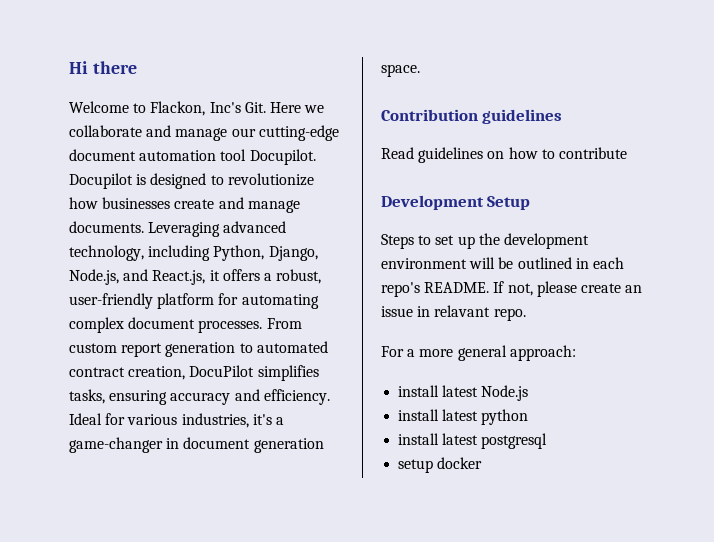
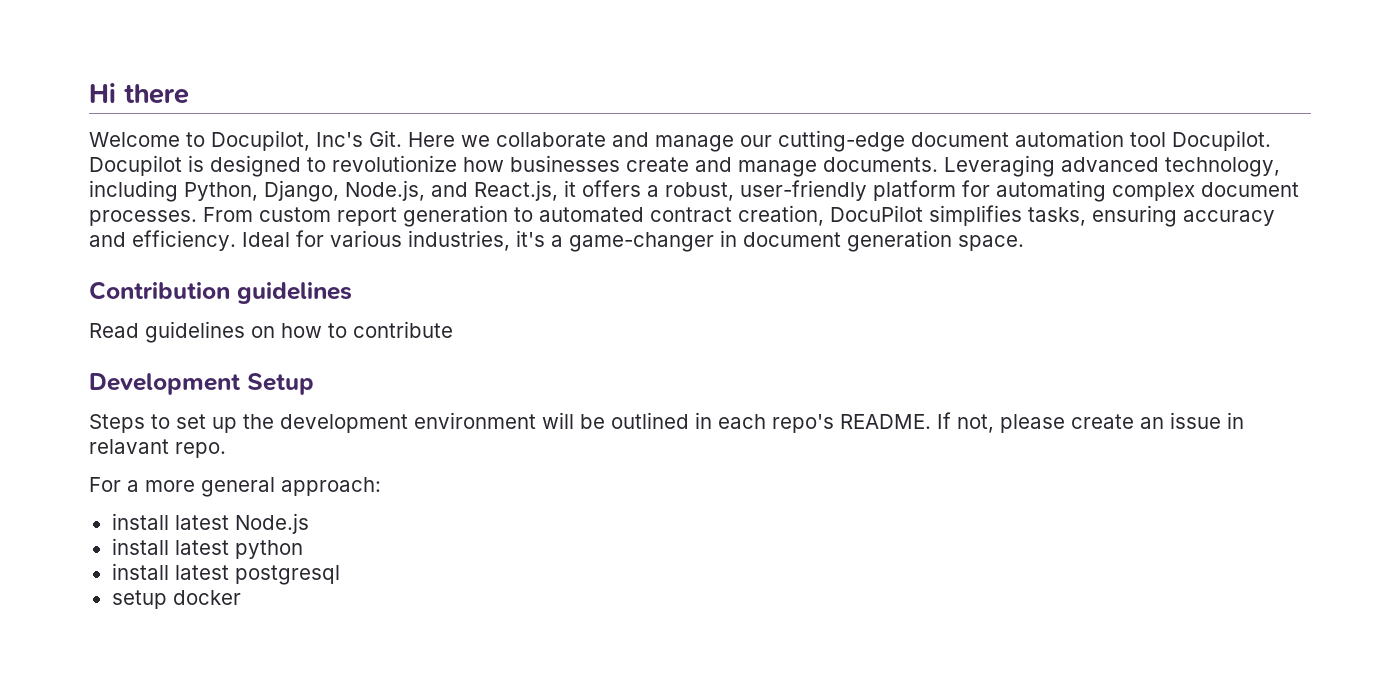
- Welcome to Flackon, Inc's Git. Here we collaborate and manage our cutting-edge document automation tool Docupilot.
+ Welcome to Docupilot, Inc's Git. Here we collaborate and manage our cutting-edge document automation tool Docupilot.

